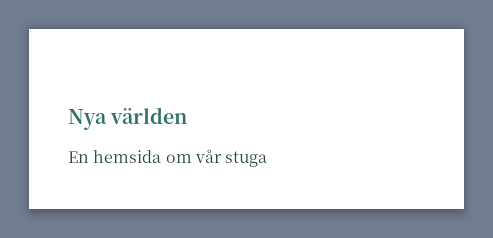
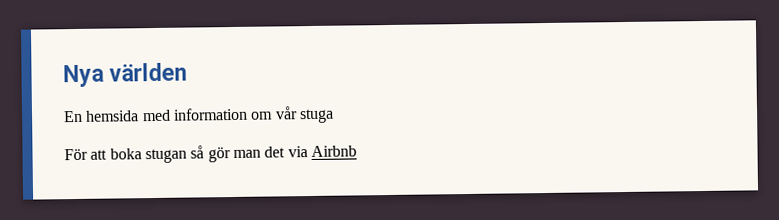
- En hemsida om vår stuga
+ En hemsida med information om vår stuga
+ För att boka stugan så gör man det via Airbnb

